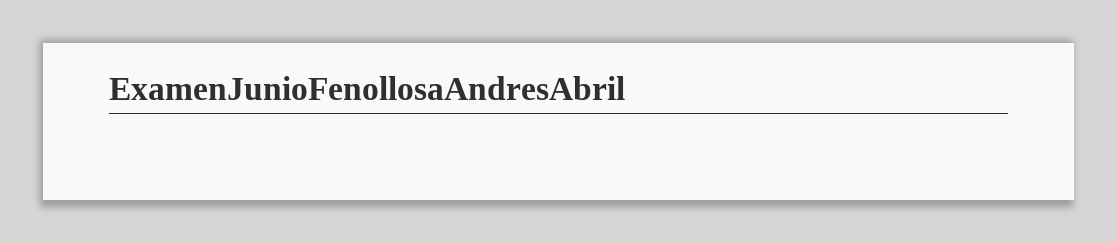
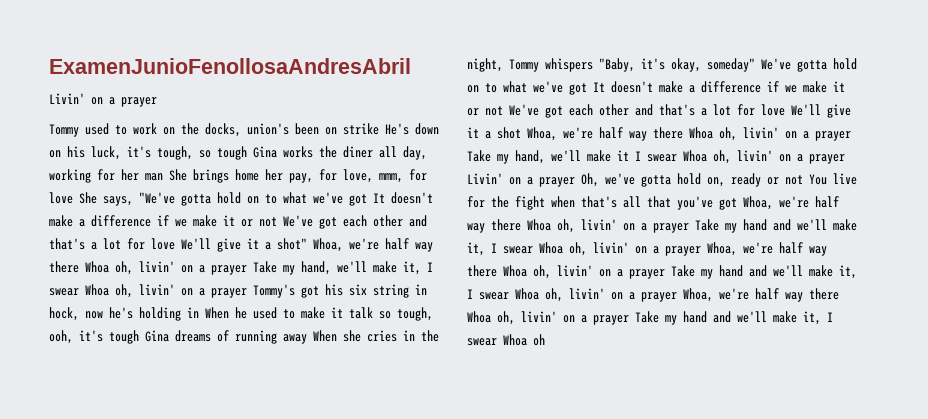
  ExamenJunioFenollosaAndresAbril
+ Livin' on a prayer
+ Tommy used to work on the docks, union's been on strike He's down on his luck, it's tough, so tough Gina works the diner all day, working for her man She brings home her pay, for love, mmm, for love She says, "We've gotta hold on to what we've got It doesn't make a difference if we make it or not We've got each other and that's a lot for love We'll give it a shot" Whoa, we're half way there Whoa oh, livin' on a prayer Take my hand, we'll make it, I swear Whoa oh, livin' on a prayer Tommy's got his six string in hock, now he's holding in When he used to make it talk so tough, ooh, it's tough Gina dreams of running away When she cries in the night, Tommy whispers "Baby, it's okay, someday" We've gotta hold on to what we've got It doesn't make a difference if we make it or not We've got each other and that's a lot for love We'll give it a shot Whoa, we're half way there Whoa oh, livin' on a prayer Take my hand, we'll make it I swear Whoa oh, livin' on a prayer Livin' on a prayer Oh, we've gotta hold on, ready or not You live for the fight when that's all that you've got Whoa, we're half way there Whoa oh, livin' on a prayer Take my hand and we'll make it, I swear Whoa oh, livin' on a prayer Whoa, we're half way there Whoa oh, livin' on a prayer Take my hand and we'll make it, I swear Whoa oh, livin' on a prayer Whoa, we're half way there Whoa oh, livin' on a prayer Take my hand and we'll make it, I swear Whoa oh

